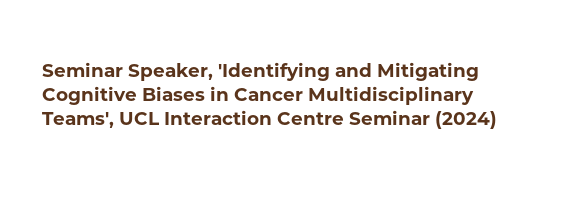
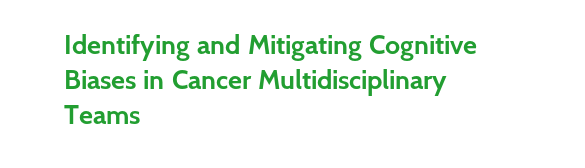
- Seminar Speaker, 'Identifying and Mitigating Cognitive Biases in Cancer Multidisciplinary Teams', UCL Interaction Centre Seminar (2024)
+ Identifying and Mitigating Cognitive Biases in Cancer Multidisciplinary Teams

